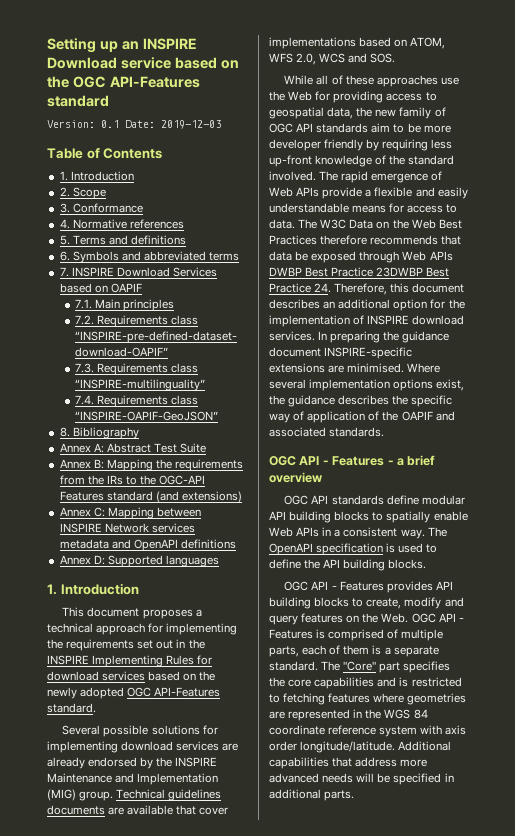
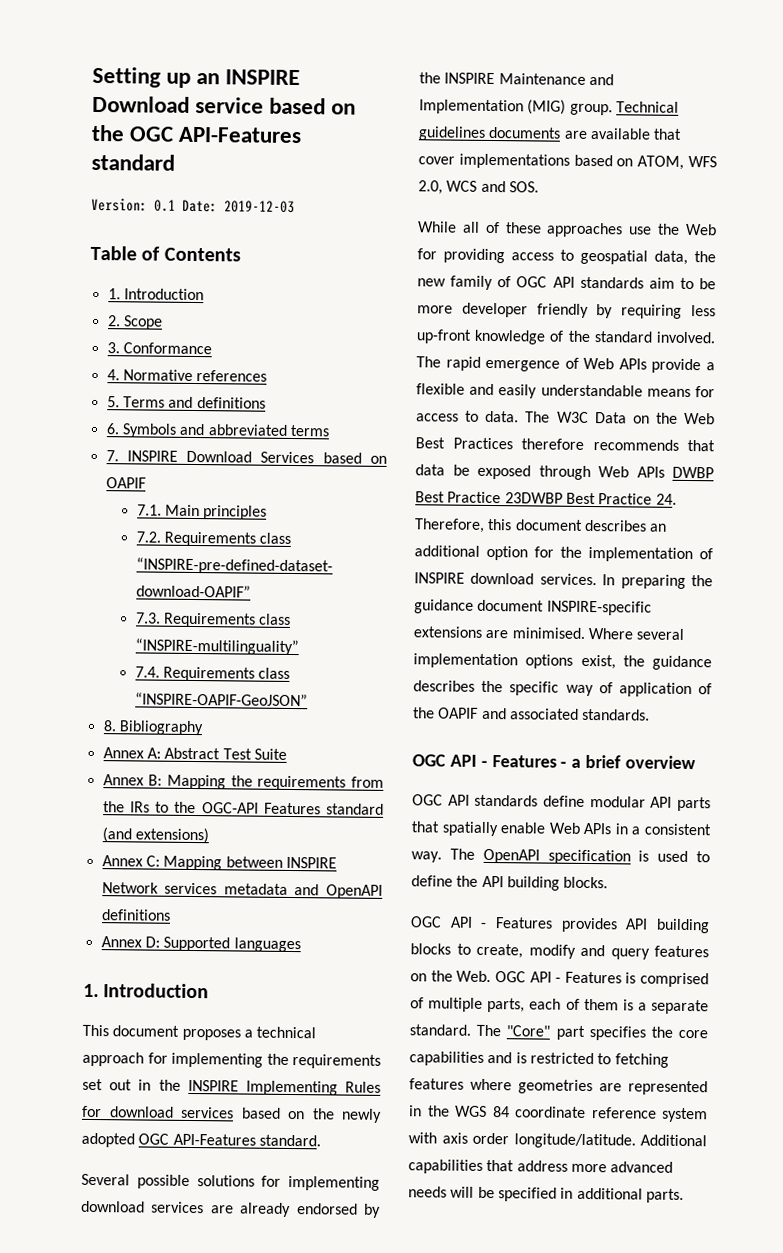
- OGC API standards define modular API building blocks to spatially enable Web APIs in a consistent way.
+ OGC API standards define modular API parts that spatially enable Web APIs in a consistent way.

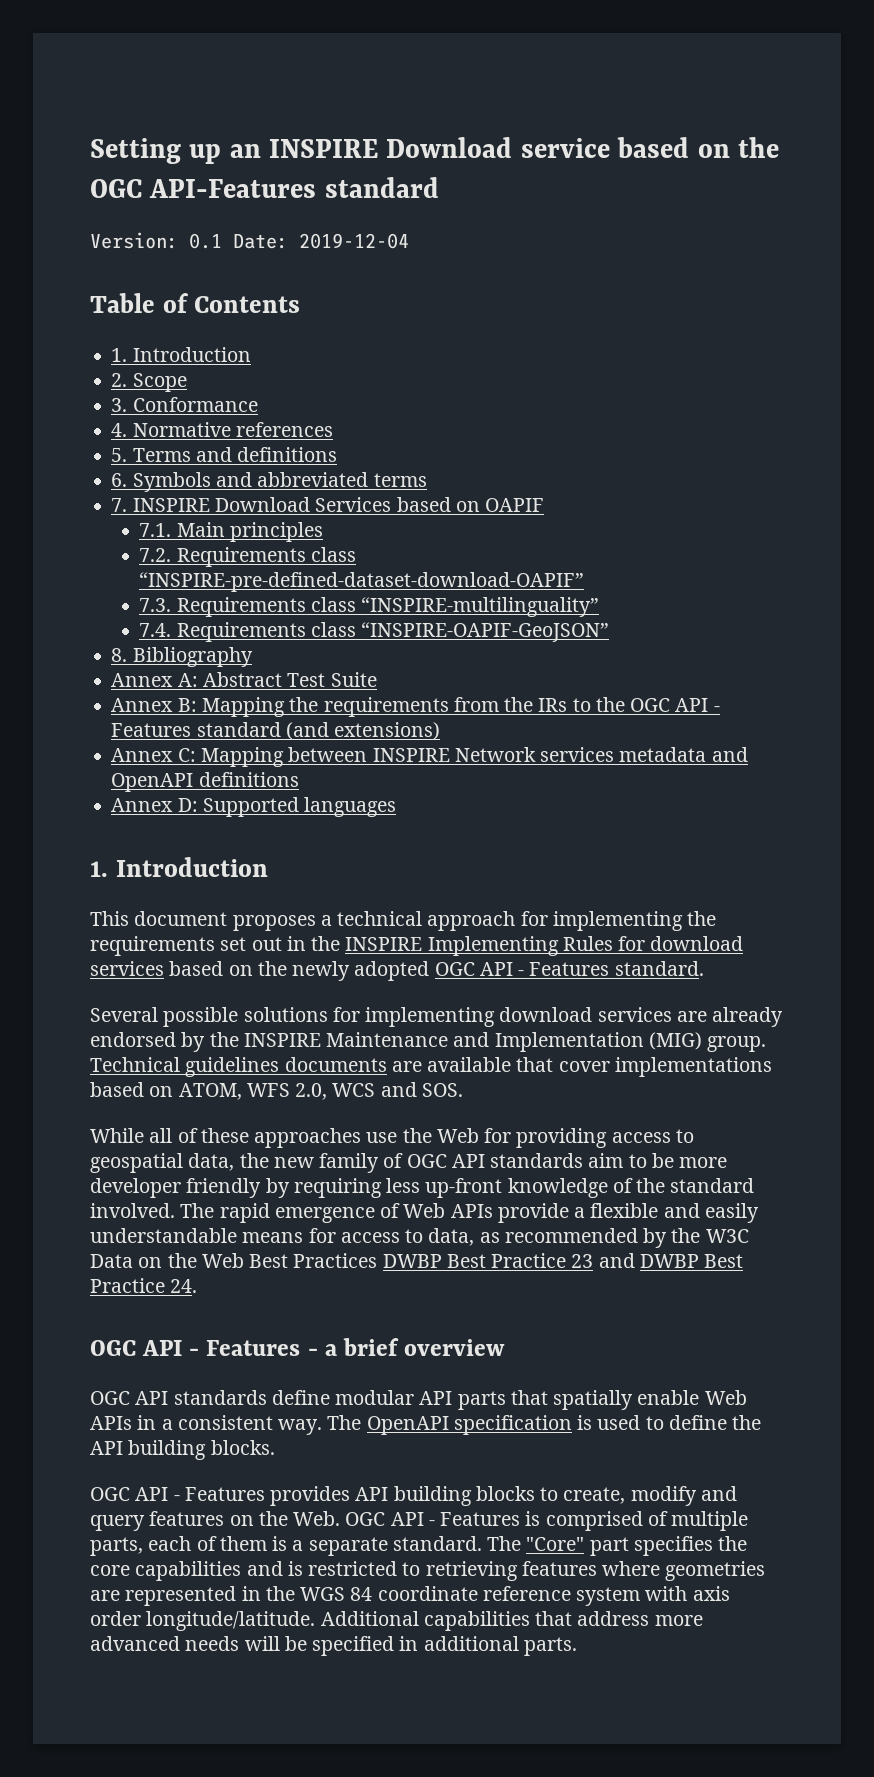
- Version: 0.1 Date: 2019-12-03
+ Version: 0.1 Date: 2019-12-04
- Annex B: Mapping the requirements from the IRs to the OGC-API Features standard (and extensions)
+ Annex B: Mapping the requirements from the IRs to the OGC API - Features standard (and extensions)
- This document proposes a technical approach for implementing the requirements set out in the INSPIRE Implementing Rules for download services based on the newly adopted OGC API-Features standard.
+ This document proposes a technical approach for implementing the requirements set out in the INSPIRE Implementing Rules for download services based on the newly adopted OGC API - Features standard.
- The rapid emergence of Web APIs provide a flexible and easily understandable means for access to data. The W3C Data on the Web Best Practices therefore recommends that data be exposed through Web APIs DWBP Best Practice 23DWBP Best Practice 24. Therefore, this document describes an additional option for the implementation of INSPIRE download services. In preparing the guidance document INSPIRE-specific extensions are minimised. Where several implementation options exist, the guidance describes the specific way of application of the OAPIF and associated standards.
+ The rapid emergence of Web APIs provide a flexible and easily understandable means for access to data, as recommended by the W3C Data on the Web Best Practices DWBP Best Practice 23 and DWBP Best Practice 24.
- The "Core" part specifies the core capabilities and is restricted to fetching features where geometries are represented in the WGS 84 coordinate reference system with axis order longitude/latitude.
+ The "Core" part specifies the core capabilities and is restricted to retrieving features where geometries are represented in the WGS 84 coordinate reference system with axis order longitude/latitude.

